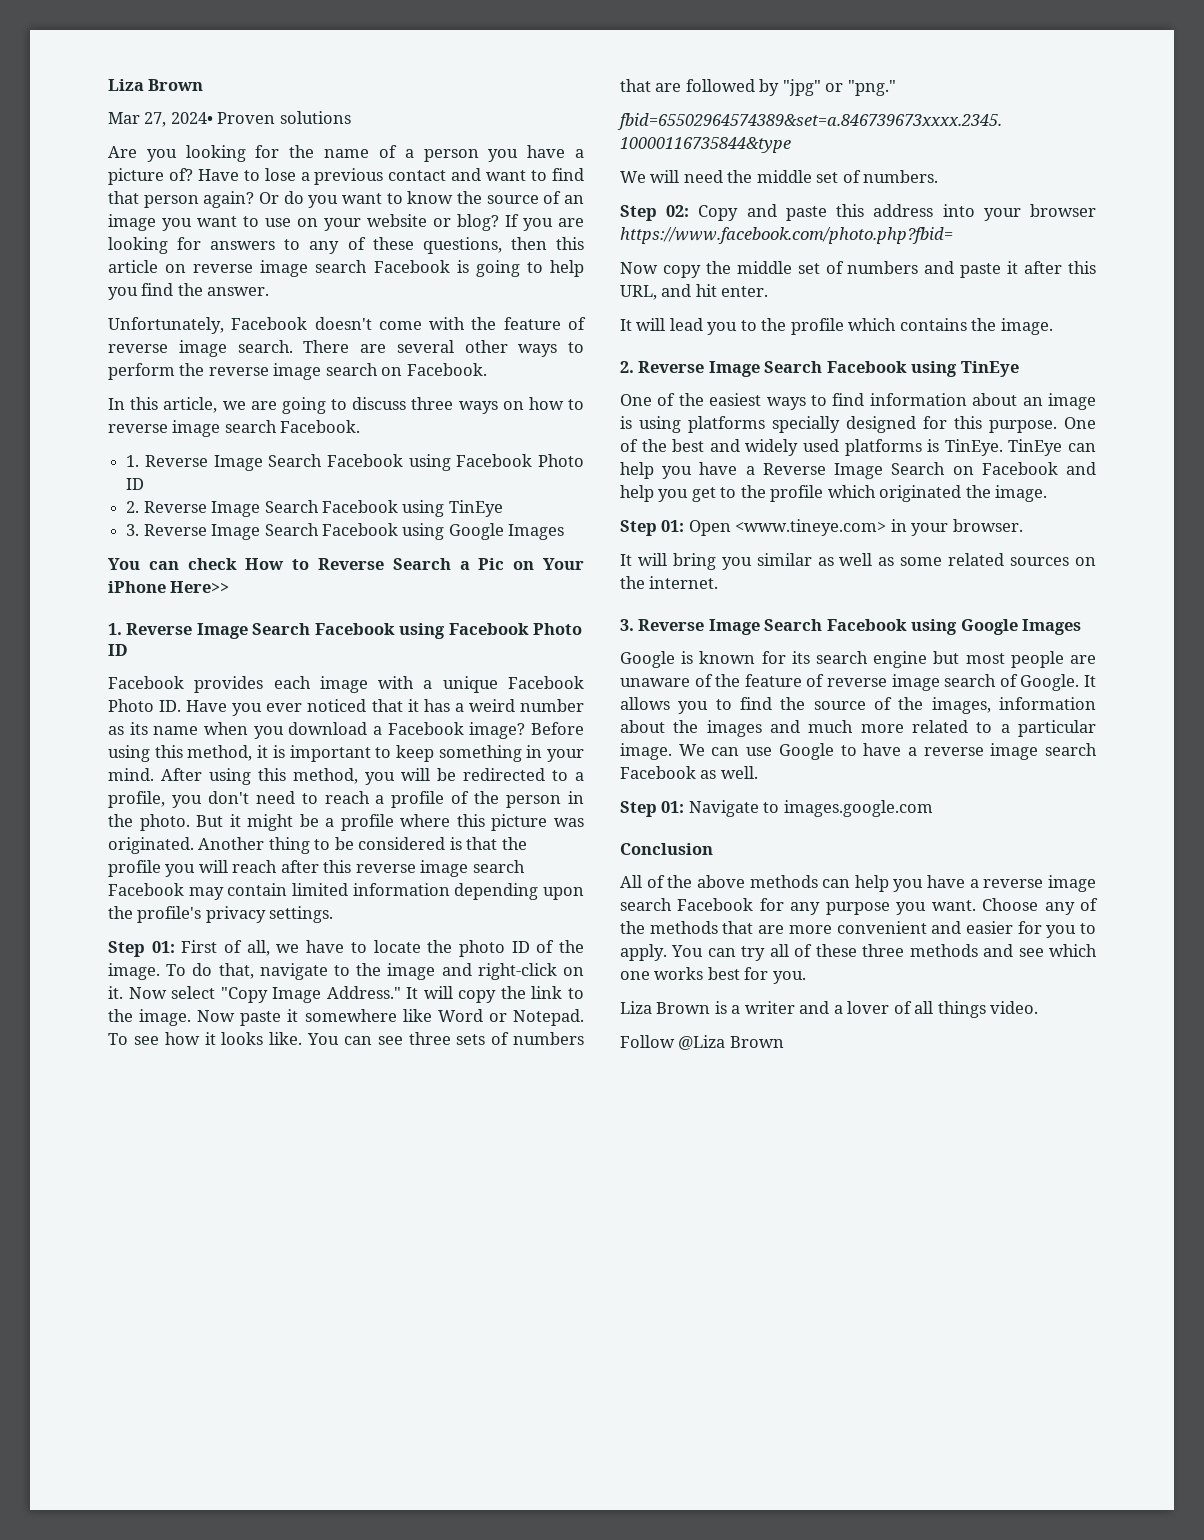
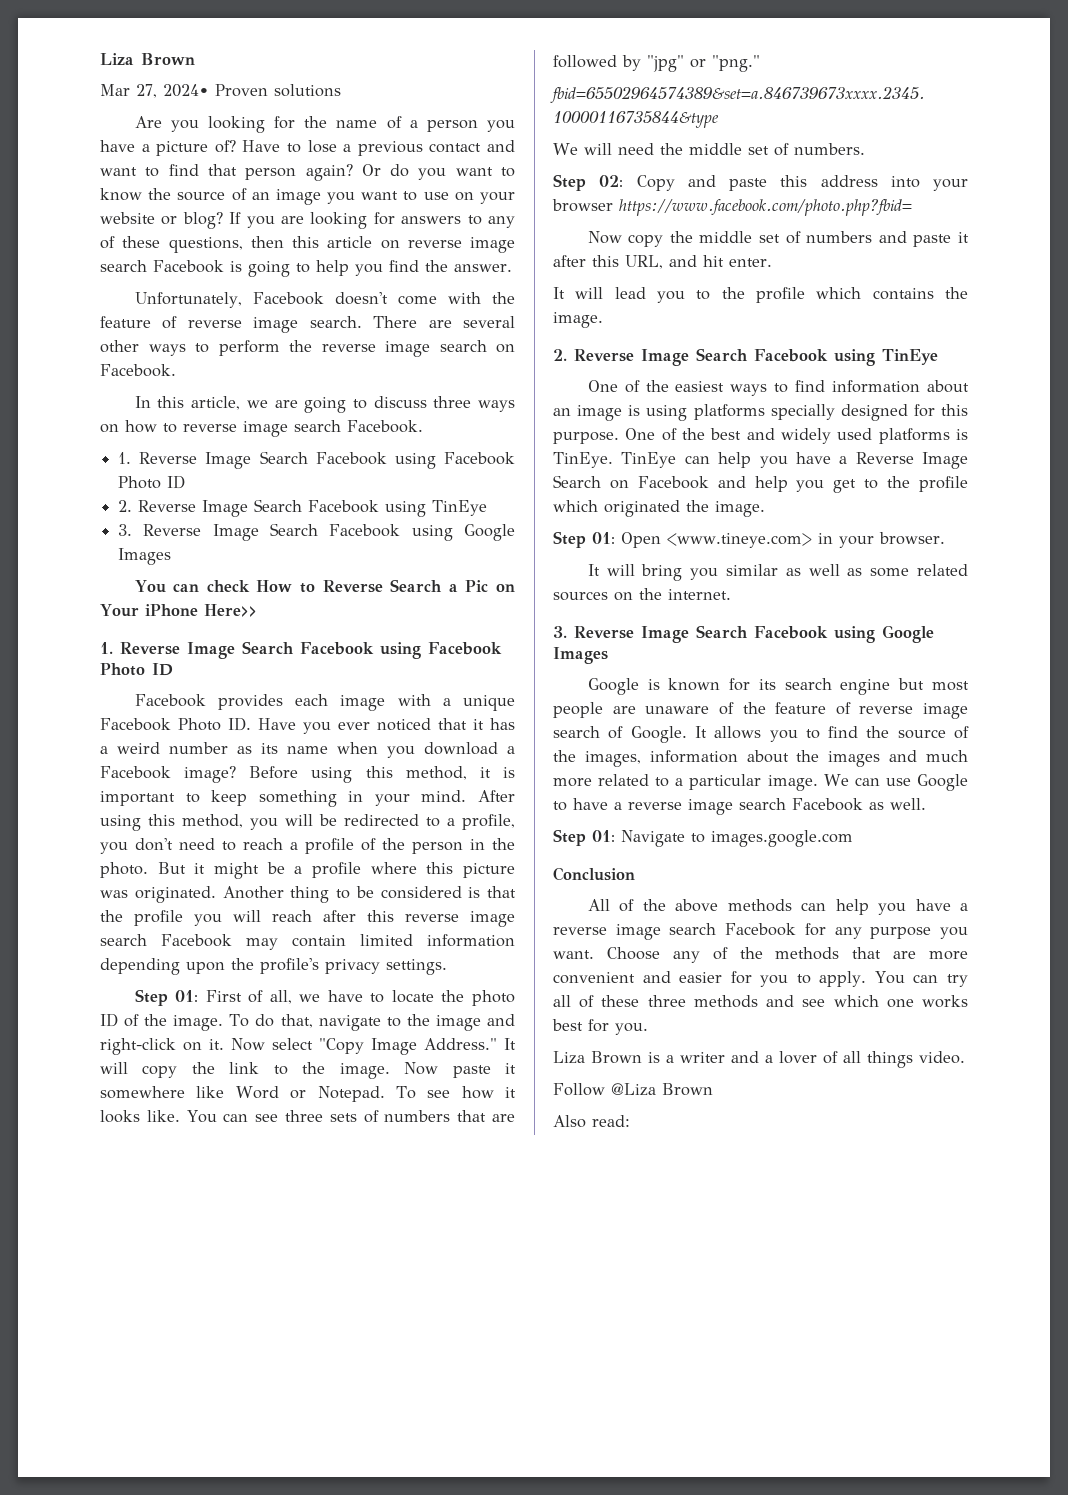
+ Also read:

